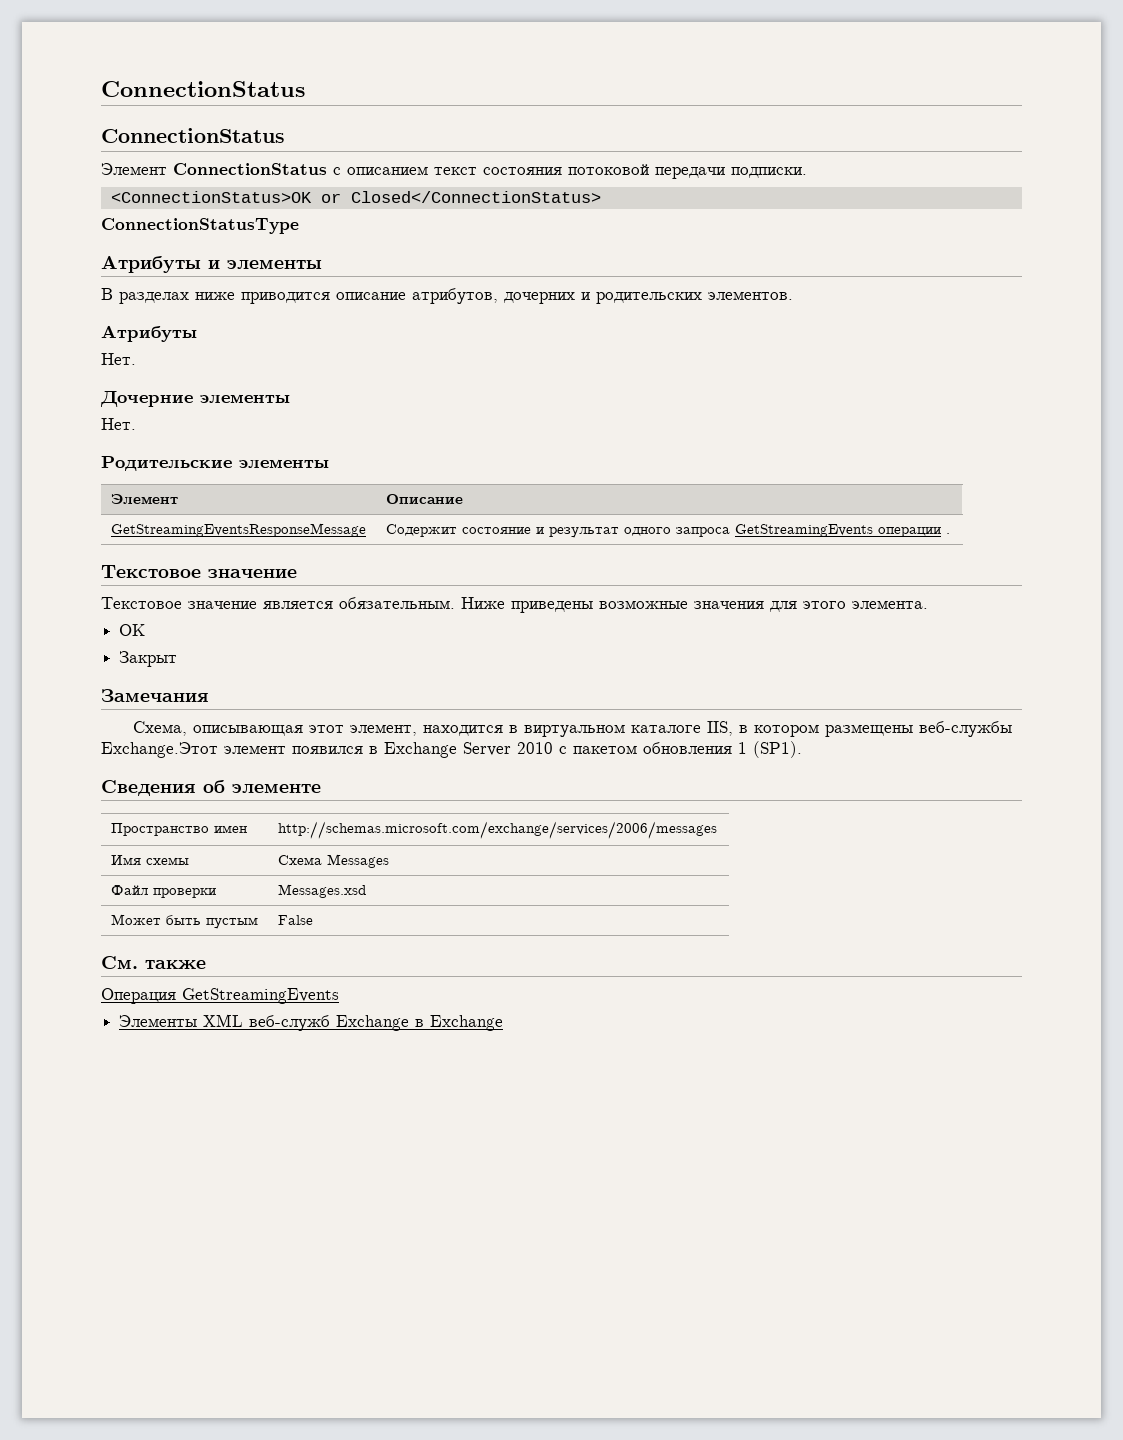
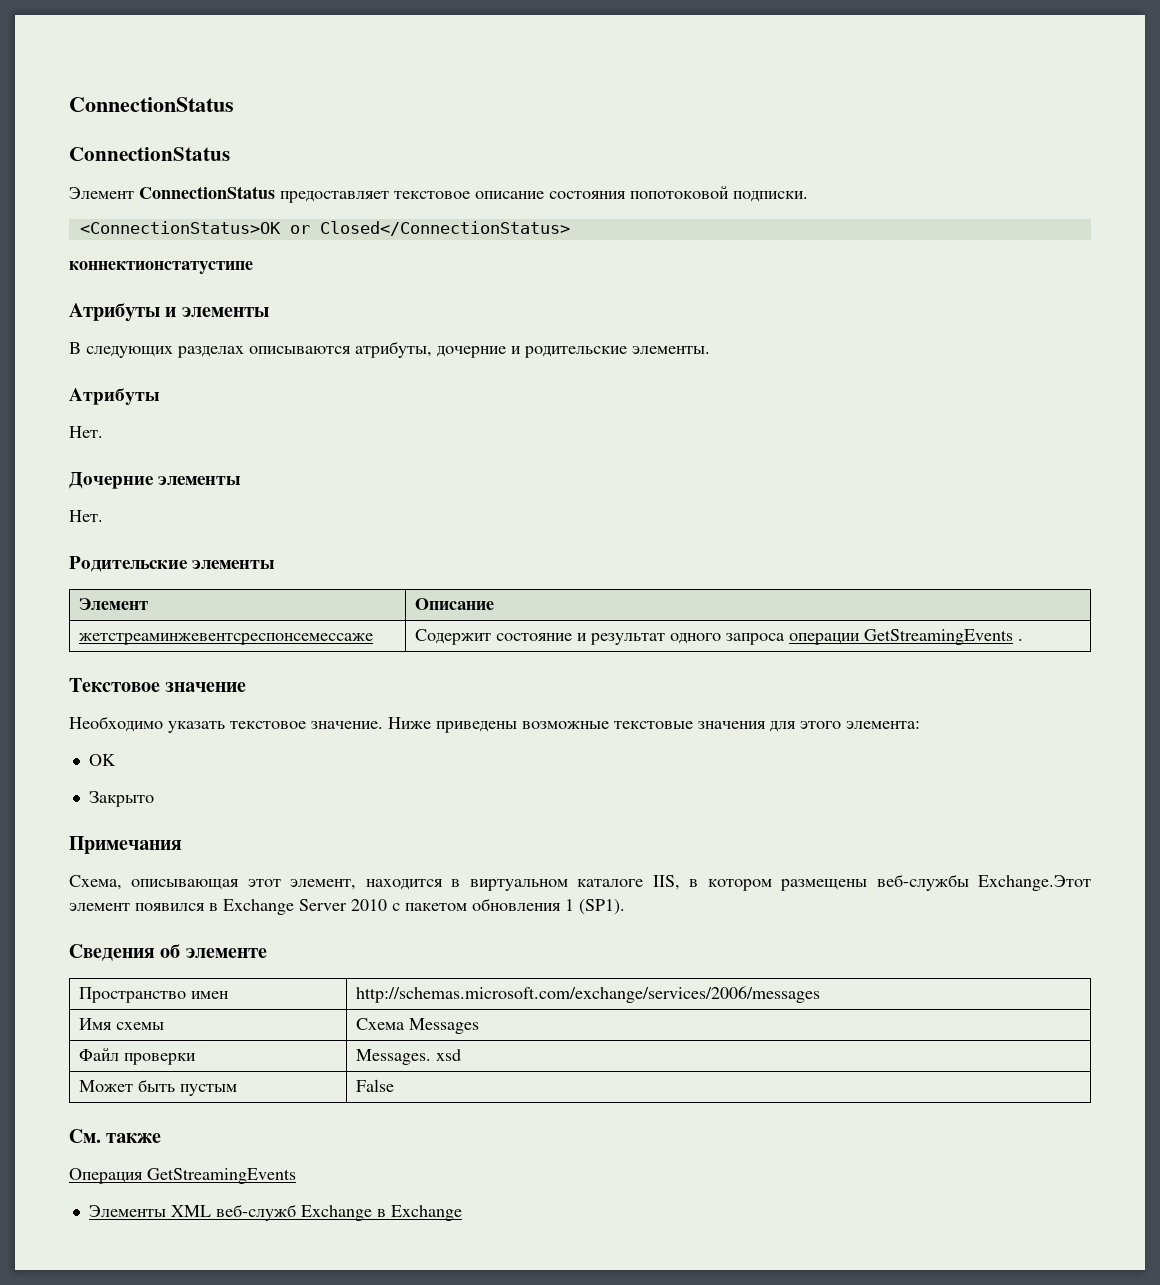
- Элемент ConnectionStatus с описанием текст состояния потоковой передачи подписки.
+ Элемент ConnectionStatus предоставляет текстовое описание состояния попотоковой подписки.
- ConnectionStatusType
+ коннектионстатустипе
- В разделах ниже приводится описание атрибутов, дочерних и родительских элементов.
+ В следующих разделах описываются атрибуты, дочерние и родительские элементы.
- GetStreamingEventsResponseMessage | Содержит состояние и результат одного запроса GetStreamingEvents операции .
+ жетстреаминжевентсреспонсемессаже | Содержит состояние и результат одного запроса операции GetStreamingEvents .
- Текстовое значение является обязательным.
+ Необходимо указать текстовое значение.
- Ниже приведены возможные значения для этого элемента.
+ Ниже приведены возможные текстовые значения для этого элемента:
- Закрыт
- Замечания
+ Закрыто
+ Примечания
- Файл проверки | Messages.xsd
+ Файл проверки | Messages. xsd

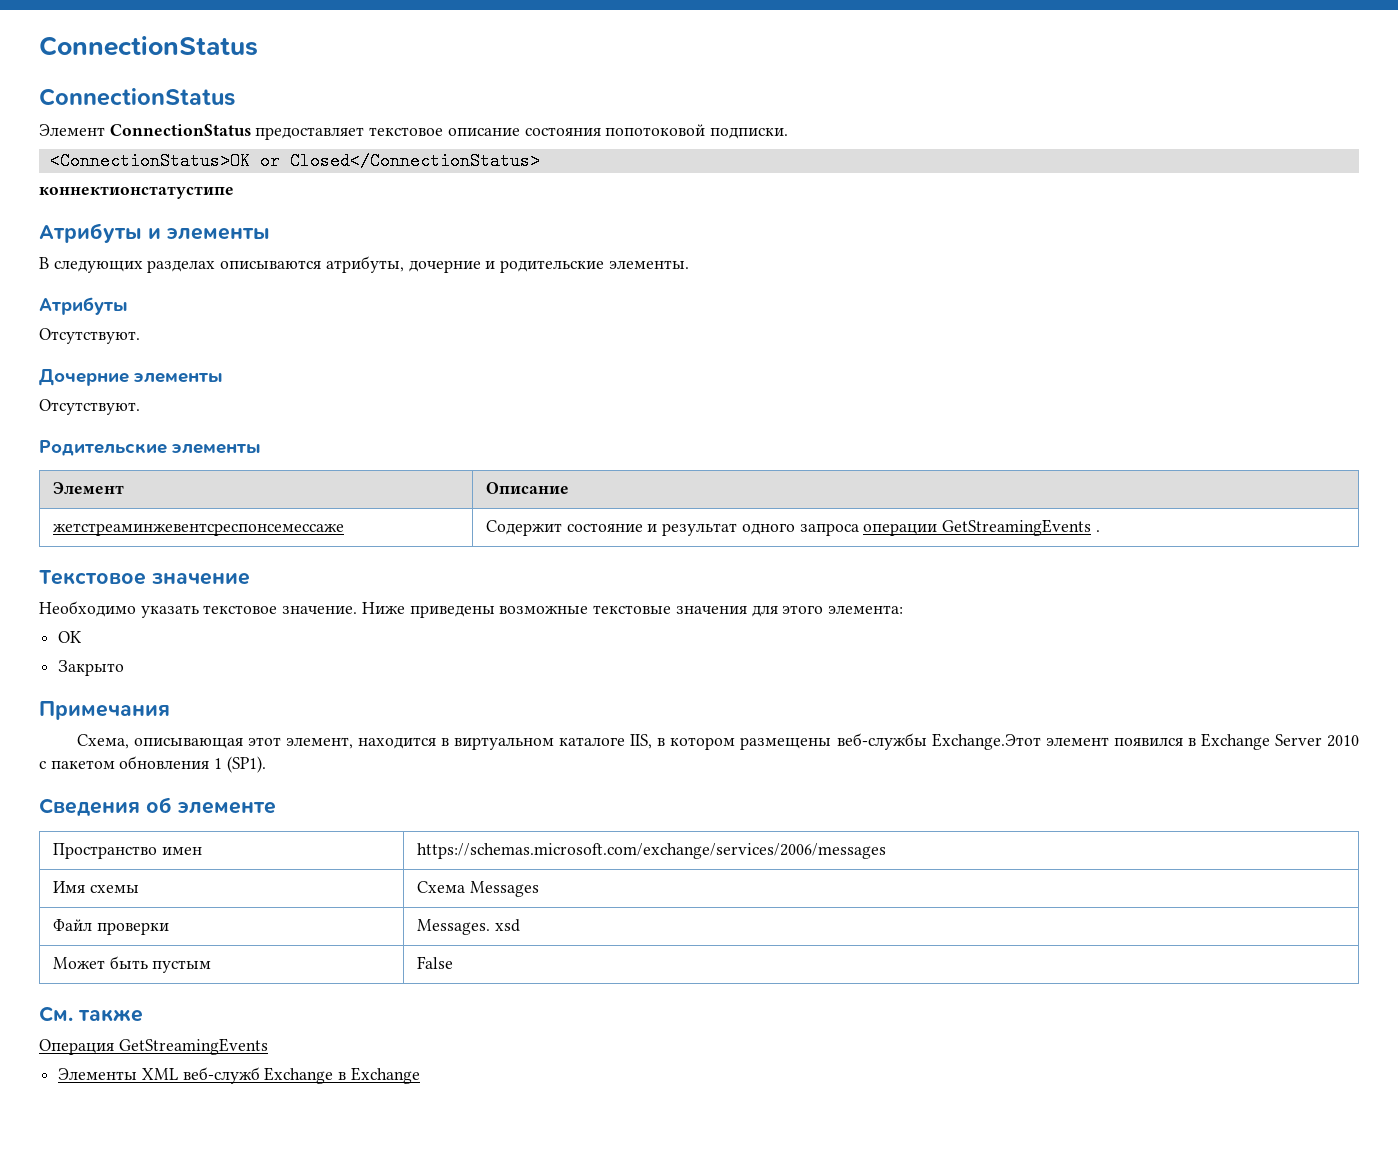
  В следующих разделах описываются атрибуты, дочерние и родительские элементы.
  Атрибуты
- Нет.
+ Отсутствуют.
  Дочерние элементы
- Нет.
+ Отсутствуют.
- Пространство имен | http://schemas.microsoft.com/exchange/services/2006/messages
+ Пространство имен | https://schemas.microsoft.com/exchange/services/2006/messages

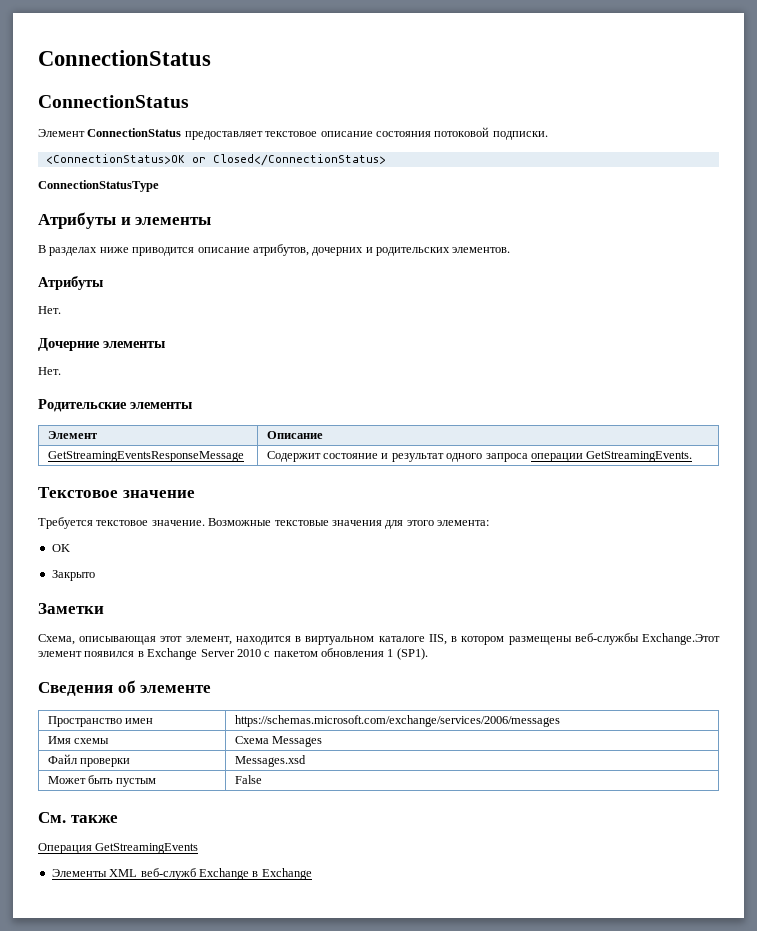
- Элемент ConnectionStatus предоставляет текстовое описание состояния попотоковой подписки.
+ Элемент ConnectionStatus предоставляет текстовое описание состояния потоковой подписки.
- коннектионстатустипе
+ ConnectionStatusType
- В следующих разделах описываются атрибуты, дочерние и родительские элементы.
+ В разделах ниже приводится описание атрибутов, дочерних и родительских элементов.
  Атрибуты
- Отсутствуют.
+ Нет.
  Дочерние элементы
- Отсутствуют.
+ Нет.
- жетстреаминжевентсреспонсемессаже | Содержит состояние и результат одного запроса операции GetStreamingEvents .
+ GetStreamingEventsResponseMessage | Содержит состояние и результат одного запроса операции GetStreamingEvents.
- Необходимо указать текстовое значение. Ниже приведены возможные текстовые значения для этого элемента:
+ Требуется текстовое значение. Возможные текстовые значения для этого элемента:
- Примечания
+ Заметки
- Файл проверки | Messages. xsd
+ Файл проверки | Messages.xsd

